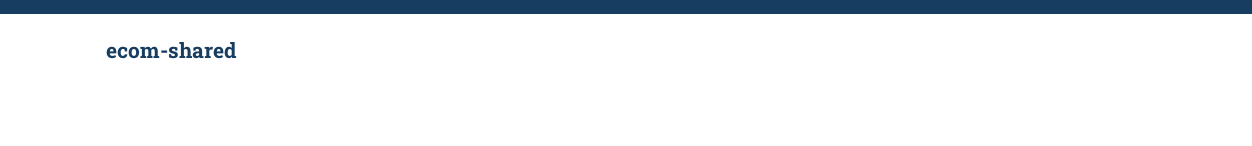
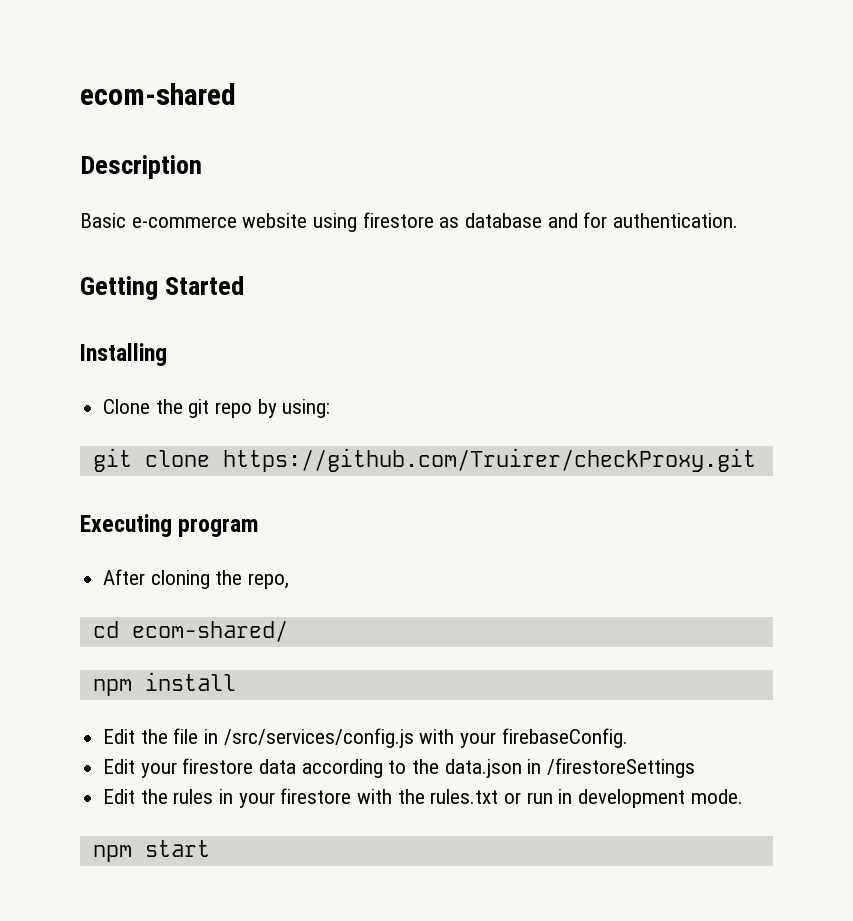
+ Description
+ Basic e-commerce website using firestore as database and for authentication.
+ Getting Started
+ Installing
+ Clone the git repo by using:
+ git clone https://github.com/Truirer/checkProxy.git
+ Executing program
+ After cloning the repo,
+ cd ecom-shared/
+ npm install
+ Edit the file in /src/services/config.js with your firebaseConfig.
+ Edit your firestore data according to the data.json in /firestoreSettings
+ Edit the rules in your firestore with the rules.txt or run in development mode.
+ npm start

